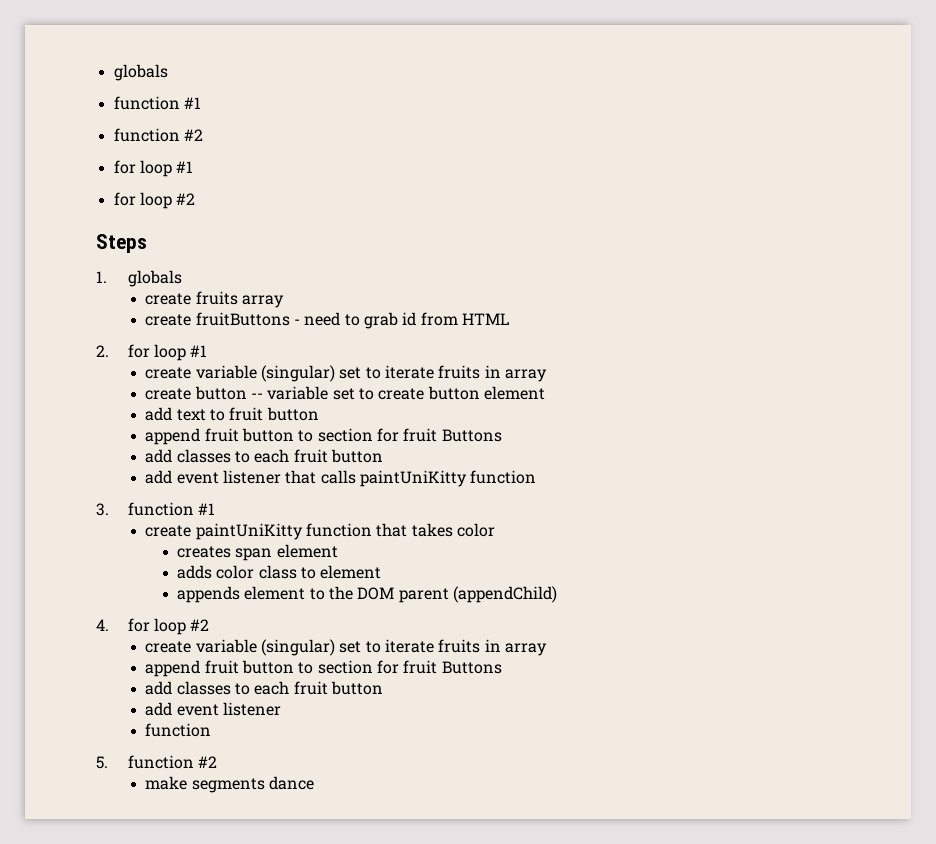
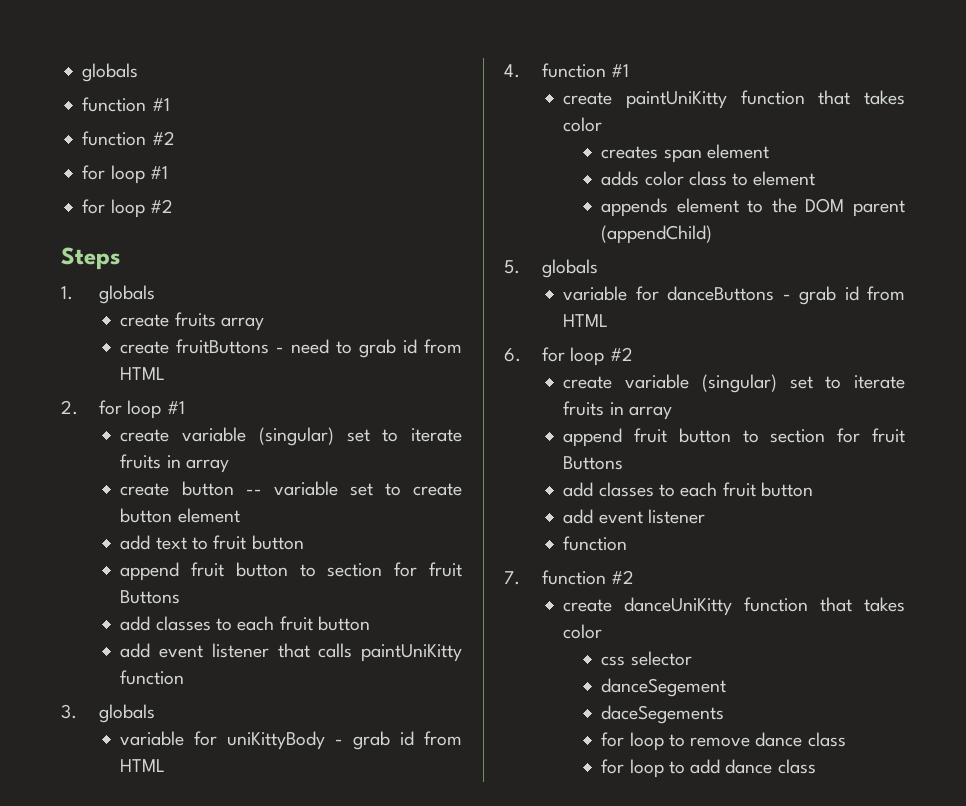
- 3. function #1
+ 3. globals
+ variable for uniKittyBody - grab id from HTML
+ 4. function #1
- 4. for loop #2
+ 5. globals
+ variable for danceButtons - grab id from HTML
+ 6. for loop #2
- 5. function #2
- make segments dance
+ 7. function #2
+ create danceUniKitty function that takes color
+ css selector
+ danceSegement
+ daceSegements
+ for loop to remove dance class
+ for loop to add dance class

